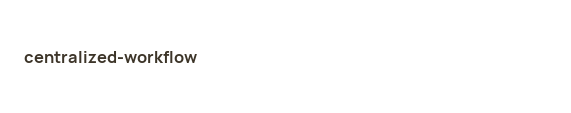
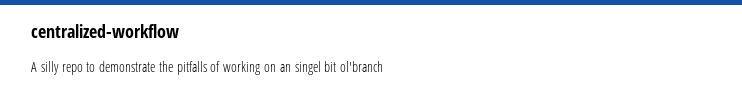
+ A silly repo to demonstrate the pitfalls of working on an singel bit ol'branch

